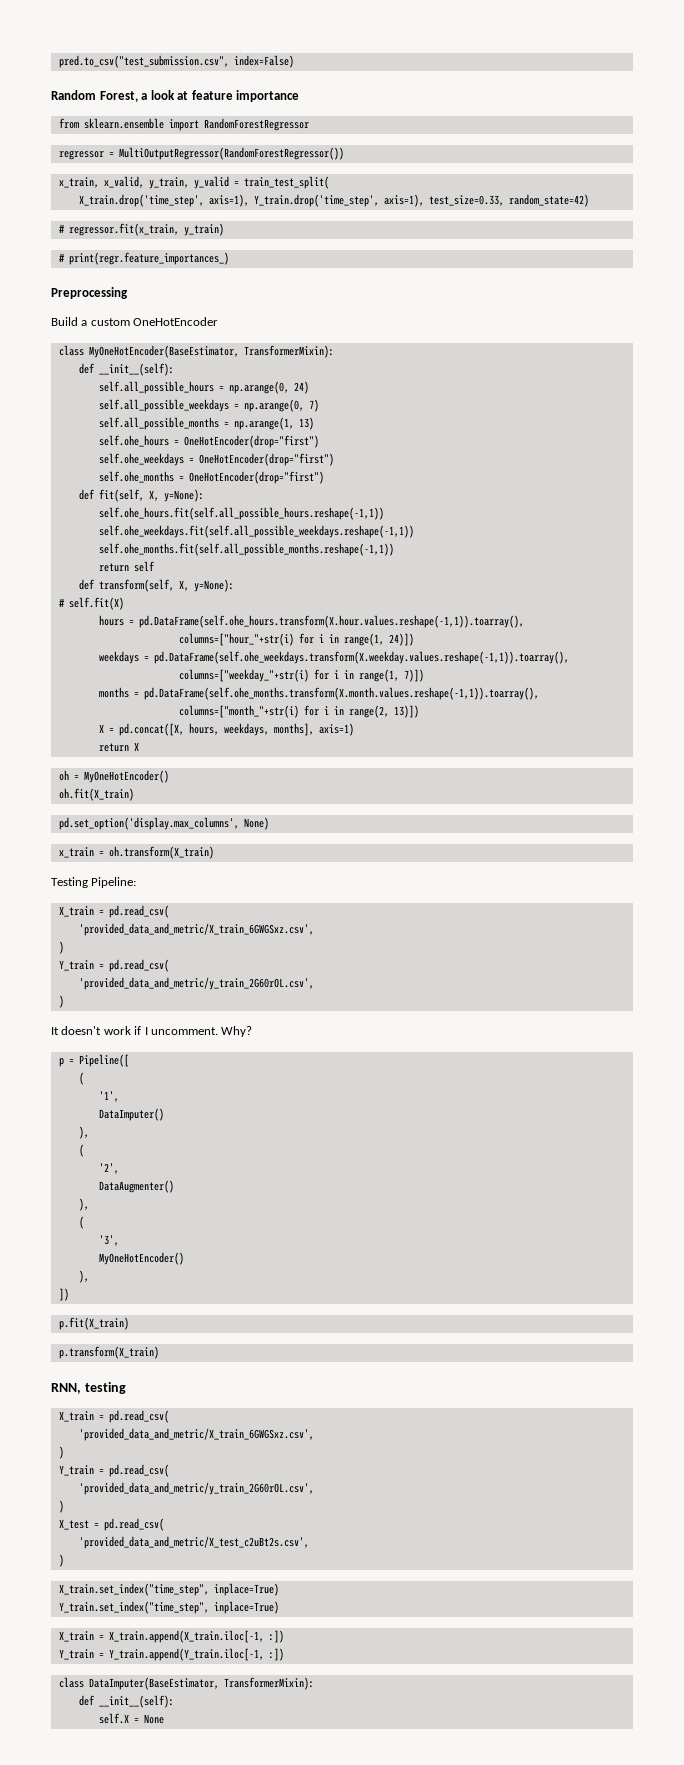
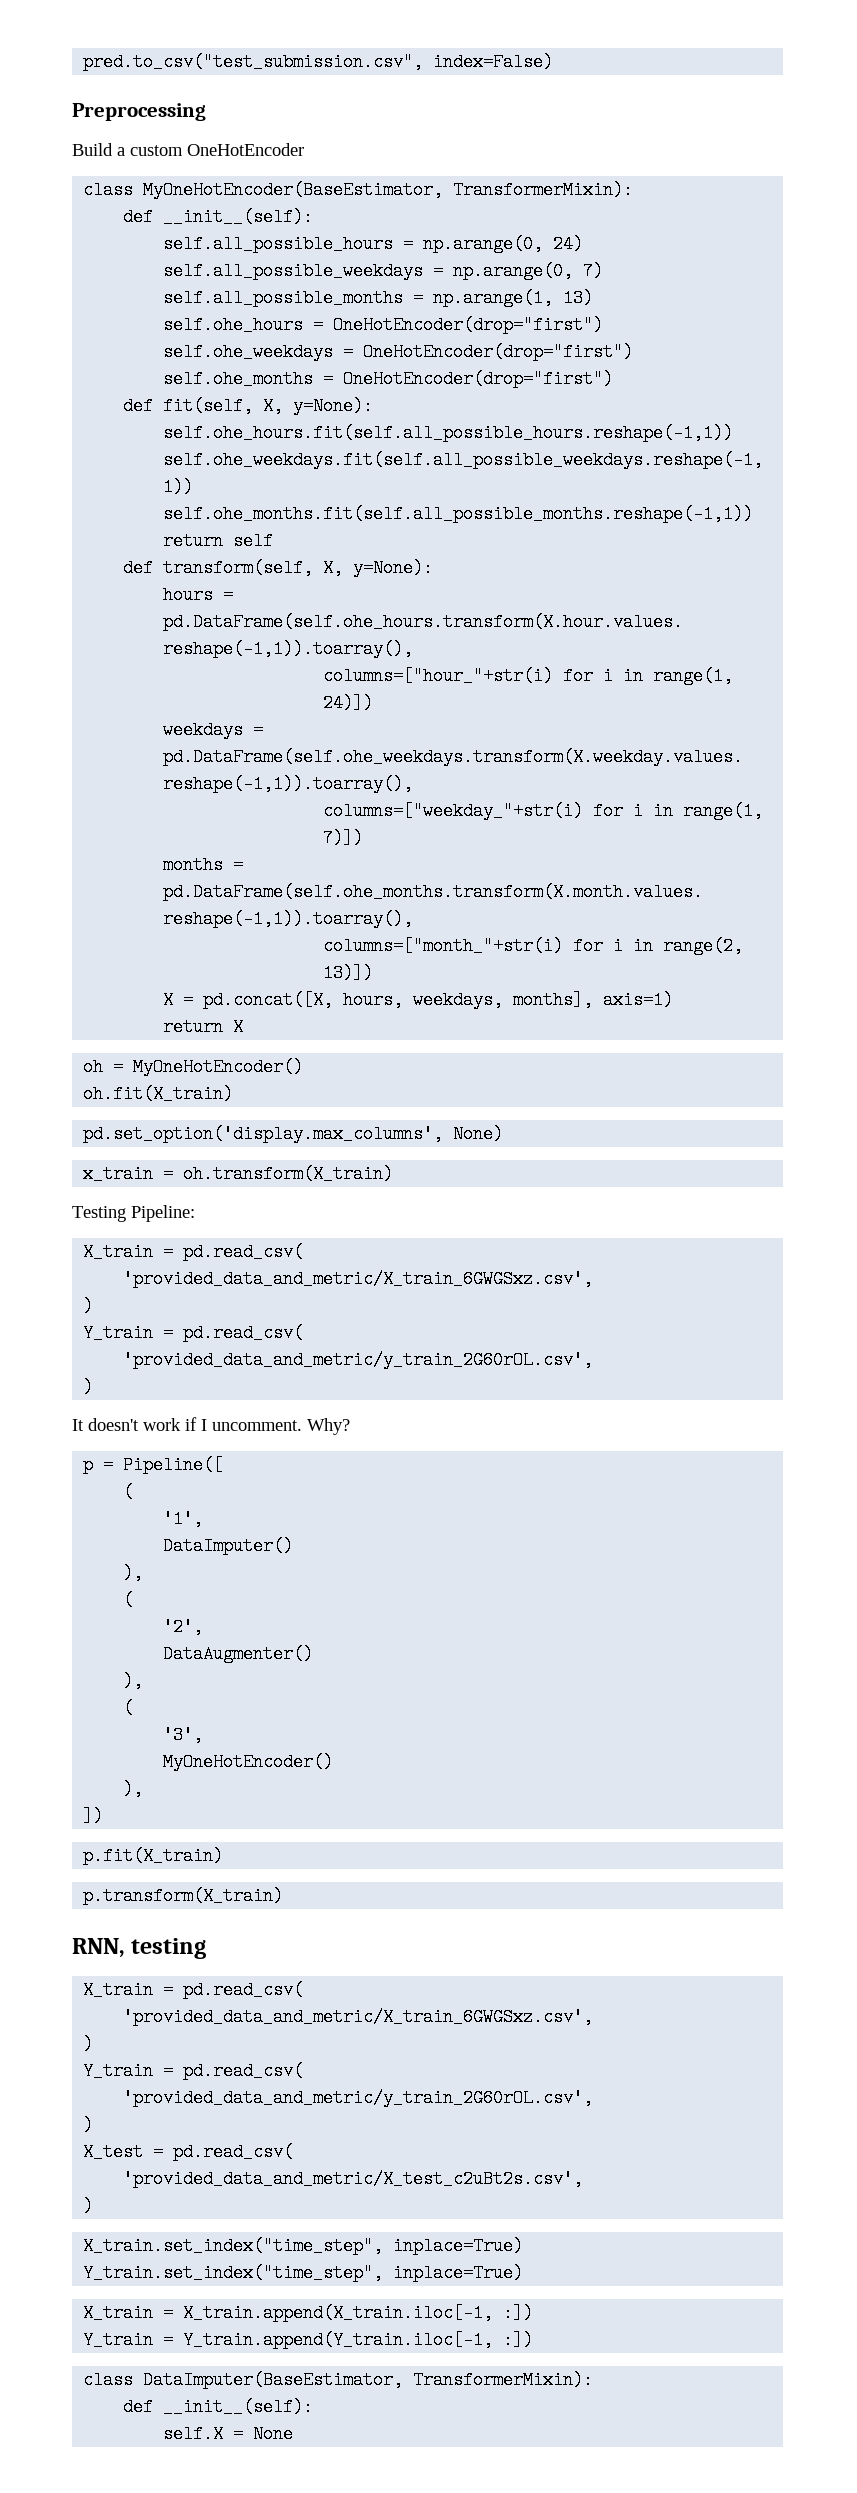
- Random Forest, a look at feature importance
- from sklearn.ensemble import RandomForestRegressor
- regressor = MultiOutputRegressor(RandomForestRegressor())
- x_train, x_valid, y_train, y_valid = train_test_split(
- X_train.drop('time_step', axis=1), Y_train.drop('time_step', axis=1), test_size=0.33, random_state=42)
- # regressor.fit(x_train, y_train)
- # print(regr.feature_importances_)
- # self.fit(X)

